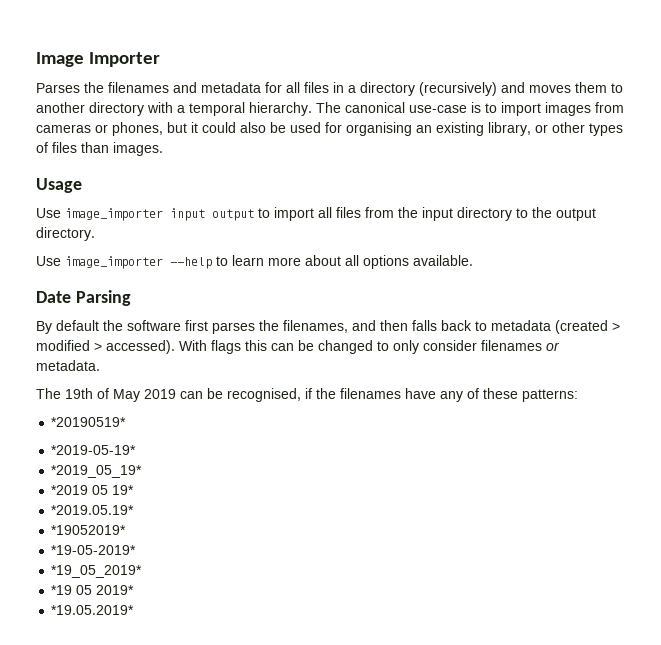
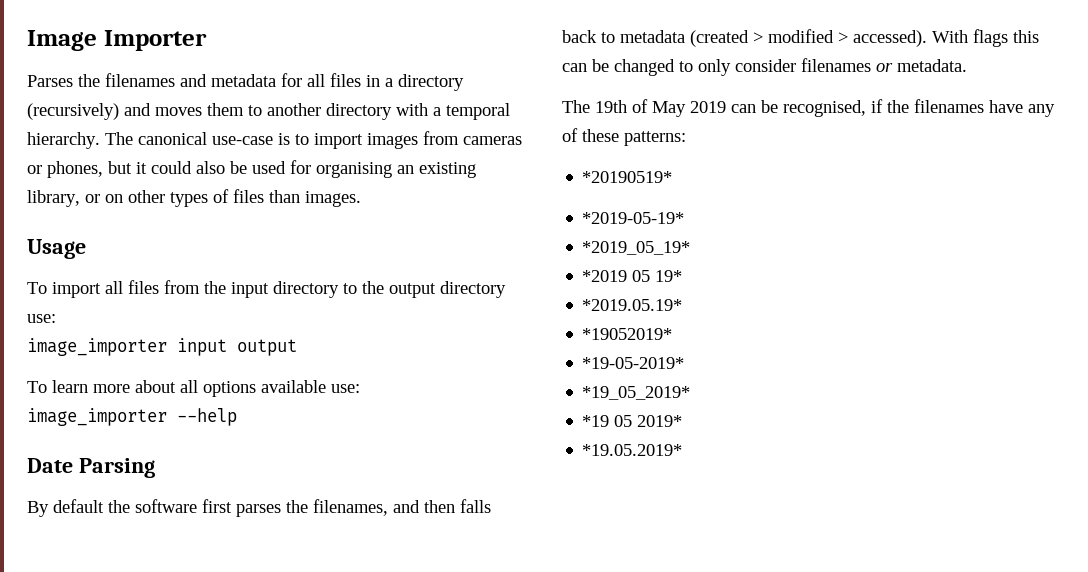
- The canonical use-case is to import images from cameras or phones, but it could also be used for organising an existing library, or other types of files than images.
+ The canonical use-case is to import images from cameras or phones, but it could also be used for organising an existing library, or on other types of files than images.
- Use image_importer input output to import all files from the input directory to the output directory.
- Use image_importer --help to learn more about all options available.
+ To import all files from the input directory to the output directory use:
+ image_importer input output
+ To learn more about all options available use:
+ image_importer --help

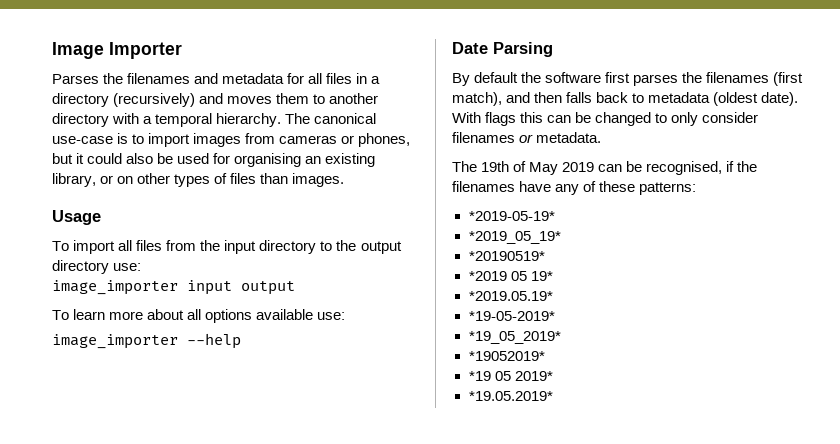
- By default the software first parses the filenames, and then falls back to metadata (created > modified > accessed).
+ By default the software first parses the filenames (first match), and then falls back to metadata (oldest date).
- *20190519*
+ *20190519*
- *19052019*
+ *19052019*

